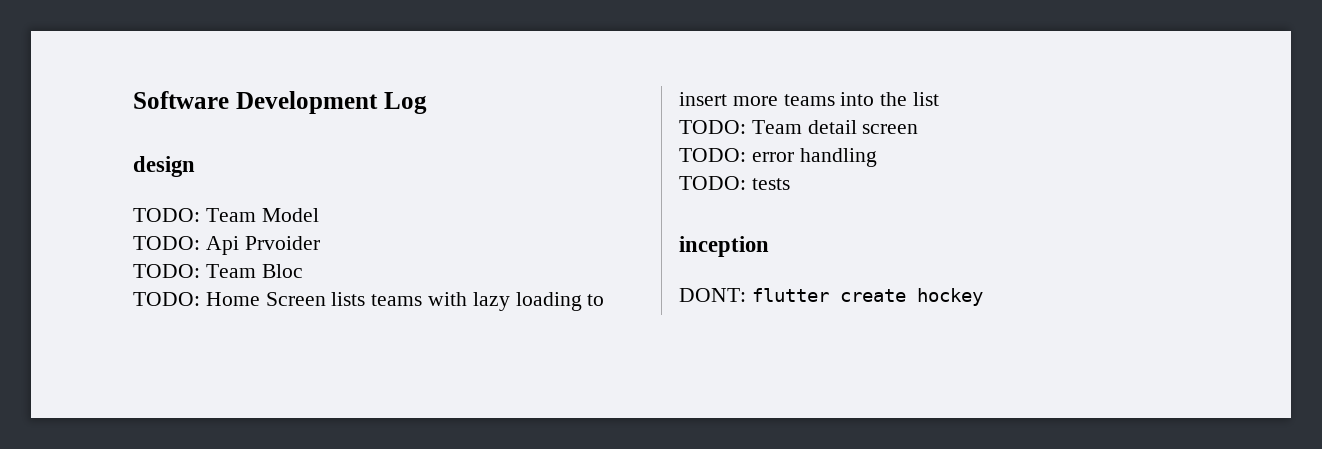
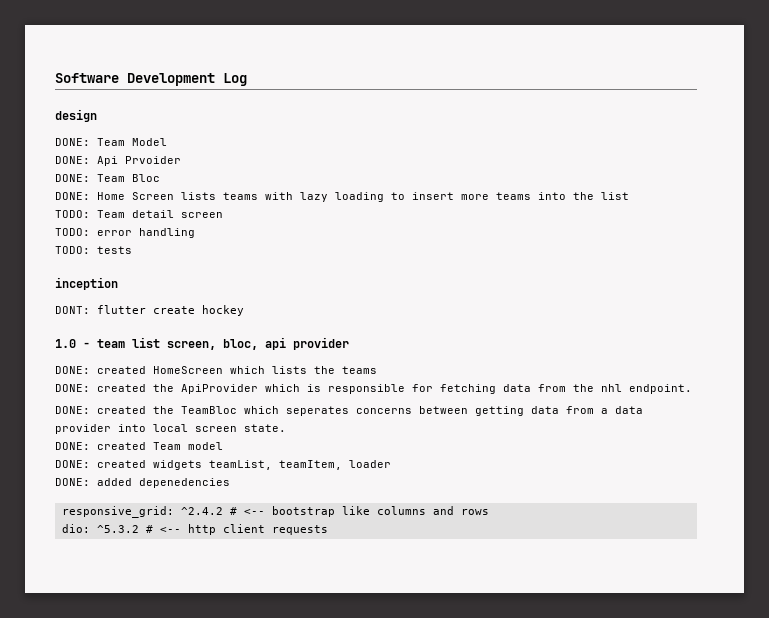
- TODO: Team Model
+ DONE: Team Model
- TODO: Api Prvoider
+ DONE: Api Prvoider
- TODO: Team Bloc
+ DONE: Team Bloc
- TODO: Home Screen lists teams with lazy loading to insert more teams into the list
+ DONE: Home Screen lists teams with lazy loading to insert more teams into the list
+ 1.0 - team list screen, bloc, api provider
+ DONE: created HomeScreen which lists the teams
+ DONE: created the ApiProvider which is responsible for fetching data from the nhl endpoint.
+ DONE: created the TeamBloc which seperates concerns between getting data from a data provider into local screen state.
+ DONE: created Team model
+ DONE: created widgets teamList, teamItem, loader
+ DONE: added depenedencies
+ responsive_grid: ^2.4.2 # <-- bootstrap like columns and rows
+ dio: ^5.3.2 # <-- http client requests

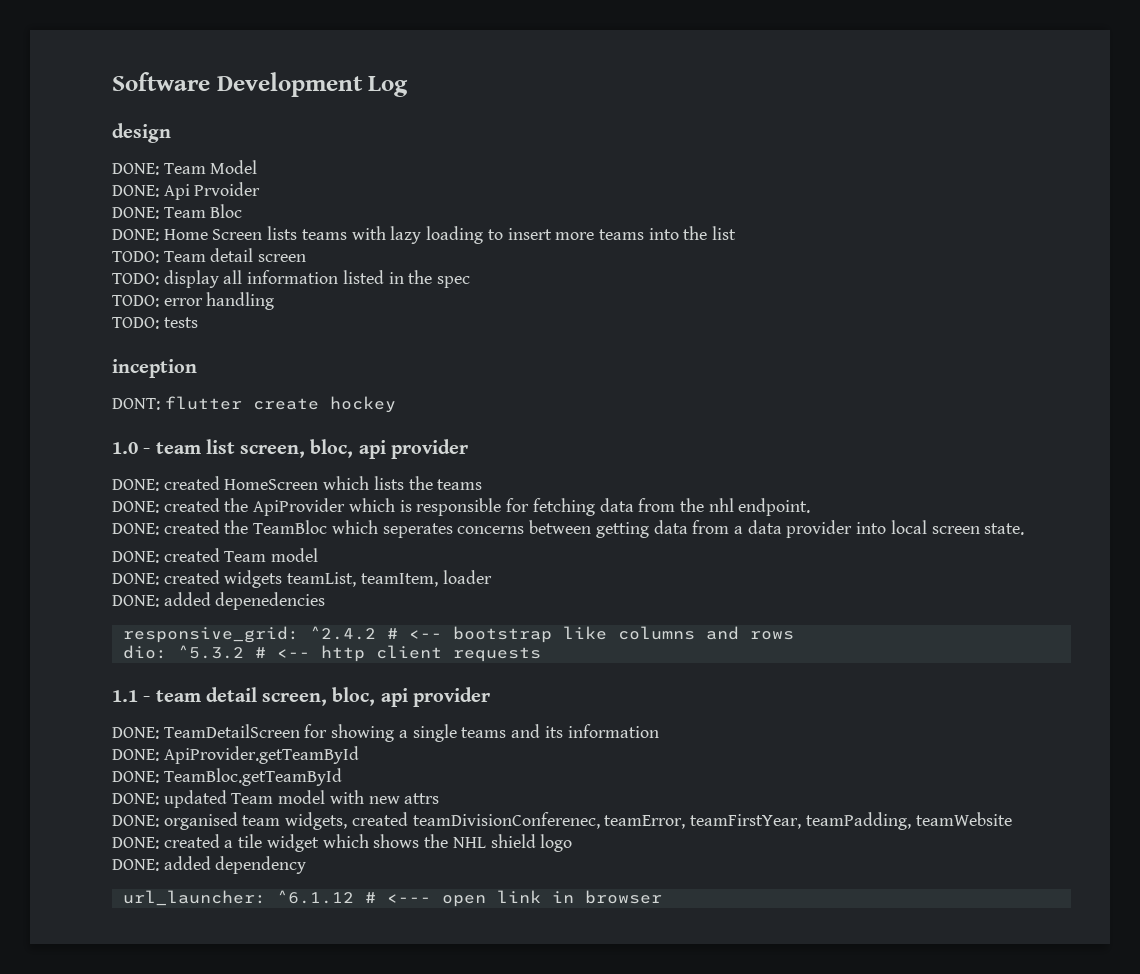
+ TODO: display all information listed in the spec
+ 1.1 - team detail screen, bloc, api provider
+ DONE: TeamDetailScreen for showing a single teams and its information
+ DONE: ApiProvider.getTeamById
+ DONE: TeamBloc.getTeamById
+ DONE: updated Team model with new attrs
+ DONE: organised team widgets, created teamDivisionConferenec, teamError, teamFirstYear, teamPadding, teamWebsite
+ DONE: created a tile widget which shows the NHL shield logo
+ DONE: added dependency
+ url_launcher: ^6.1.12 # <--- open link in browser

